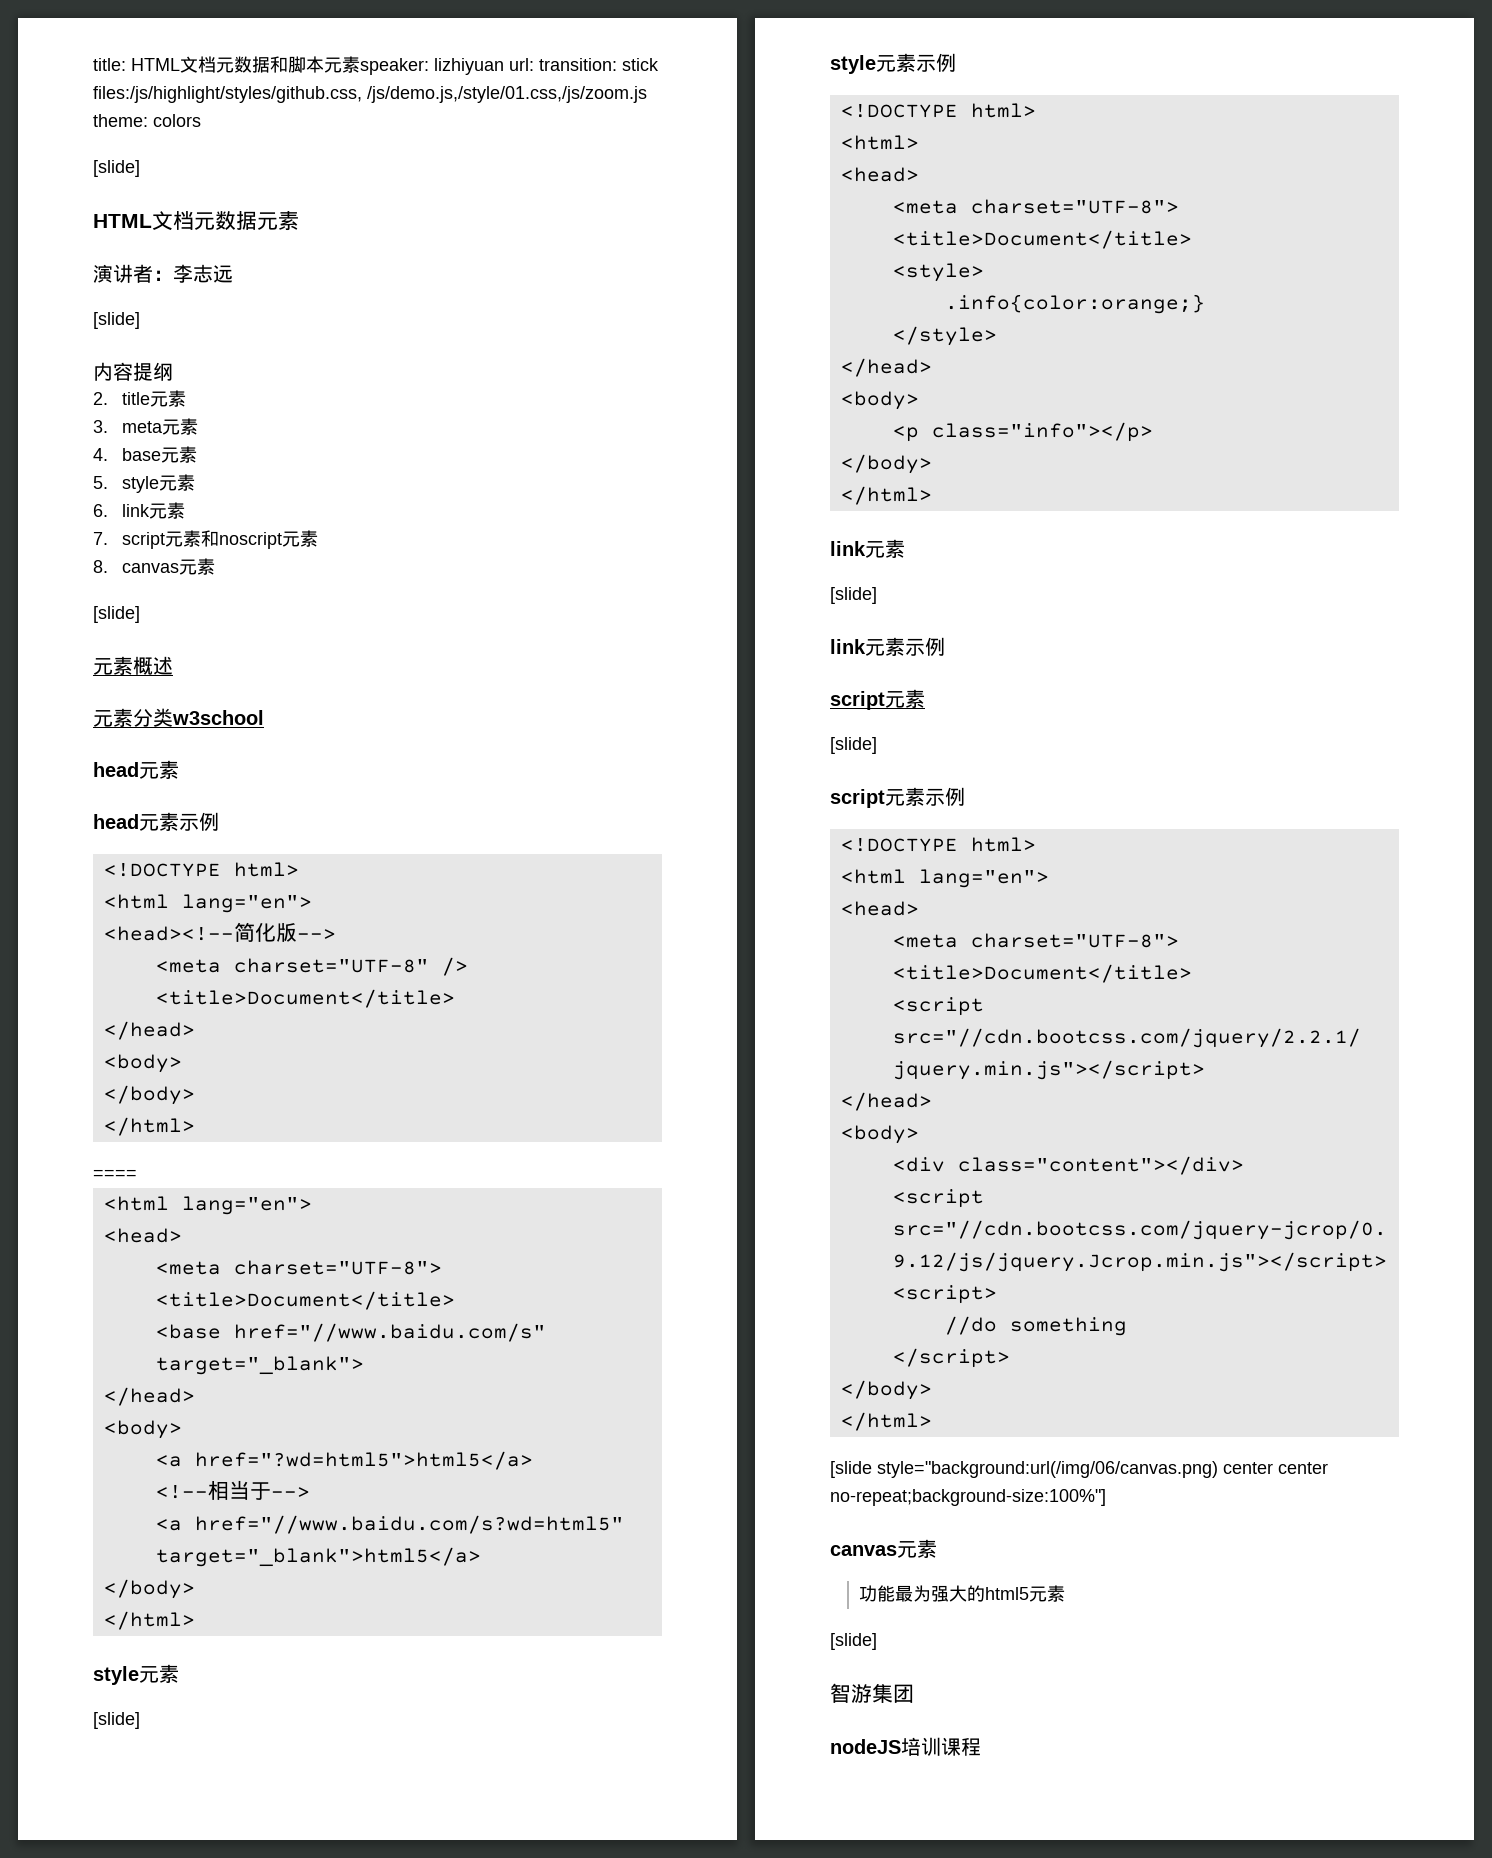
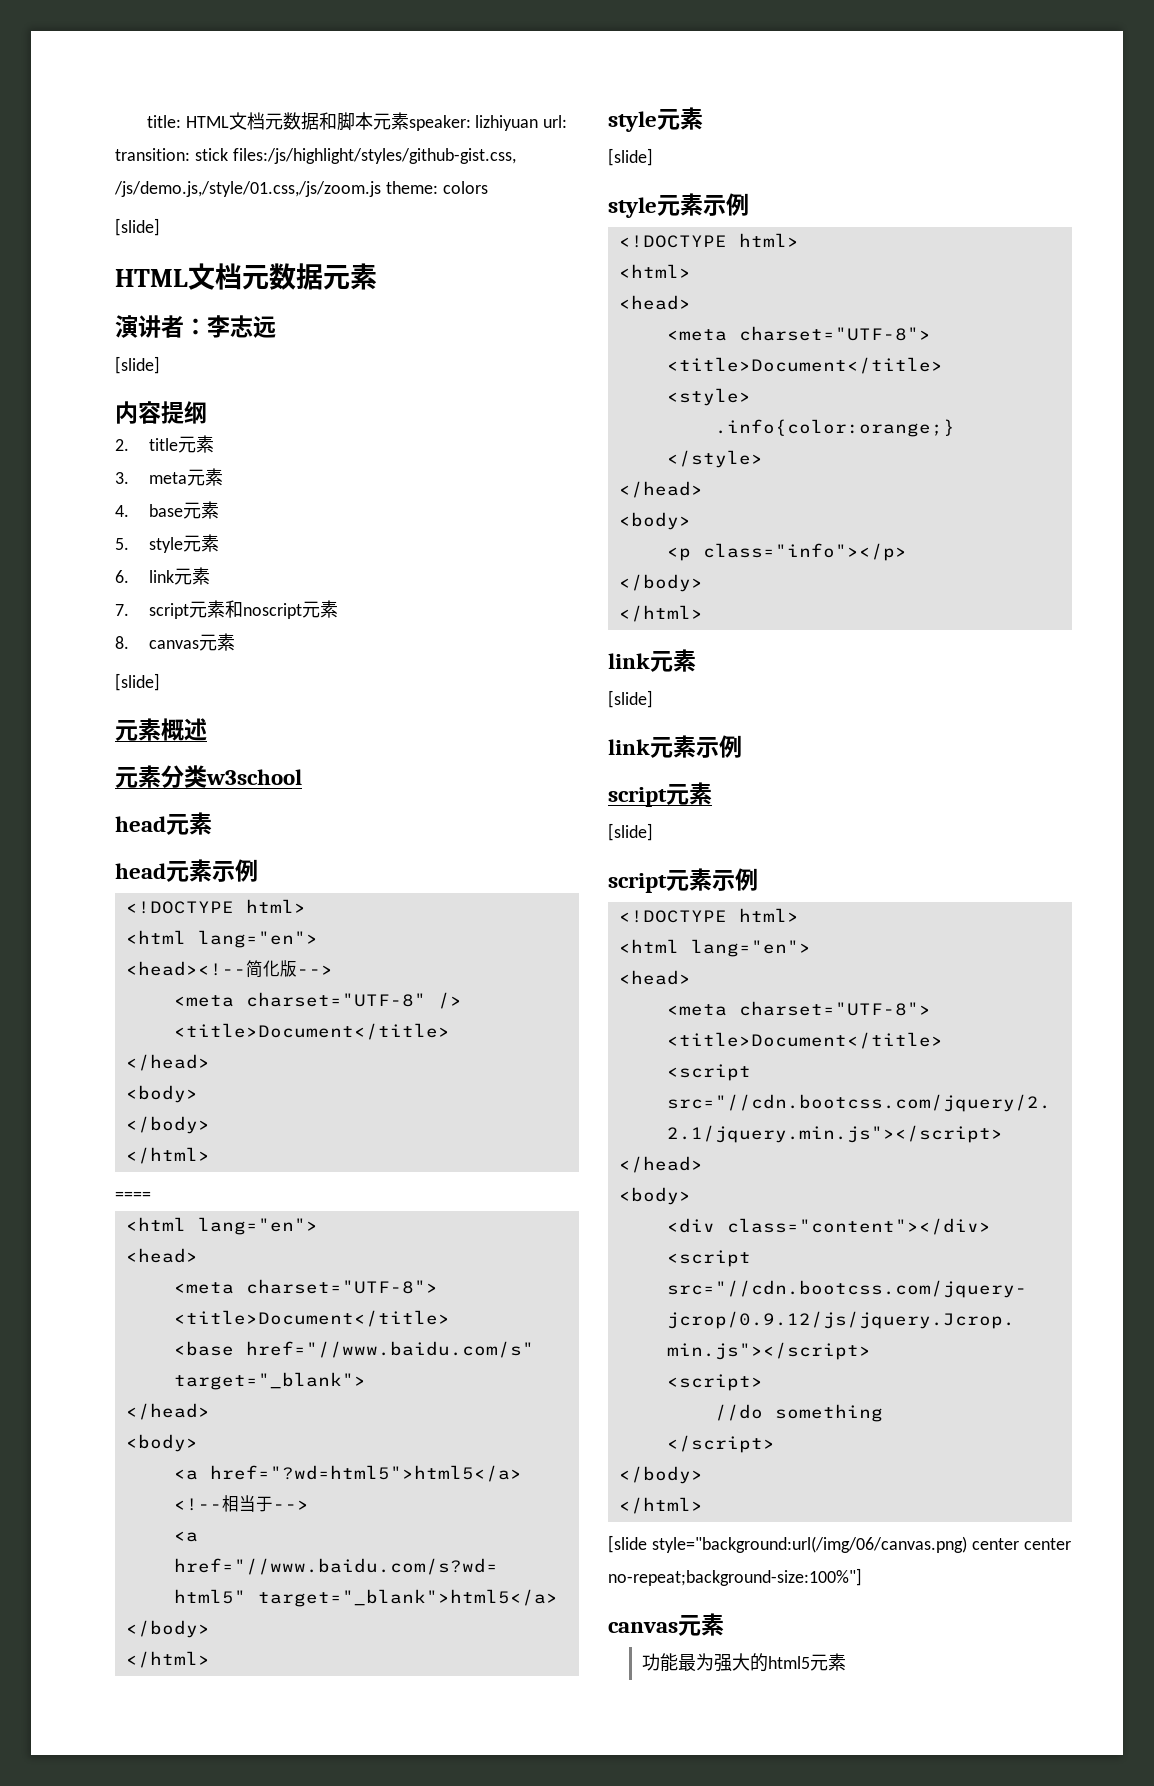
- title: HTML文档元数据和脚本元素speaker: lizhiyuan url: transition: stick files:/js/highlight/styles/github.css, /js/demo.js,/style/01.css,/js/zoom.js theme: colors
+ title: HTML文档元数据和脚本元素speaker: lizhiyuan url: transition: stick files:/js/highlight/styles/github-gist.css, /js/demo.js,/style/01.css,/js/zoom.js theme: colors
  功能最为强大的html5元素
- [slide]
- 智游集团
- nodeJS培训课程

